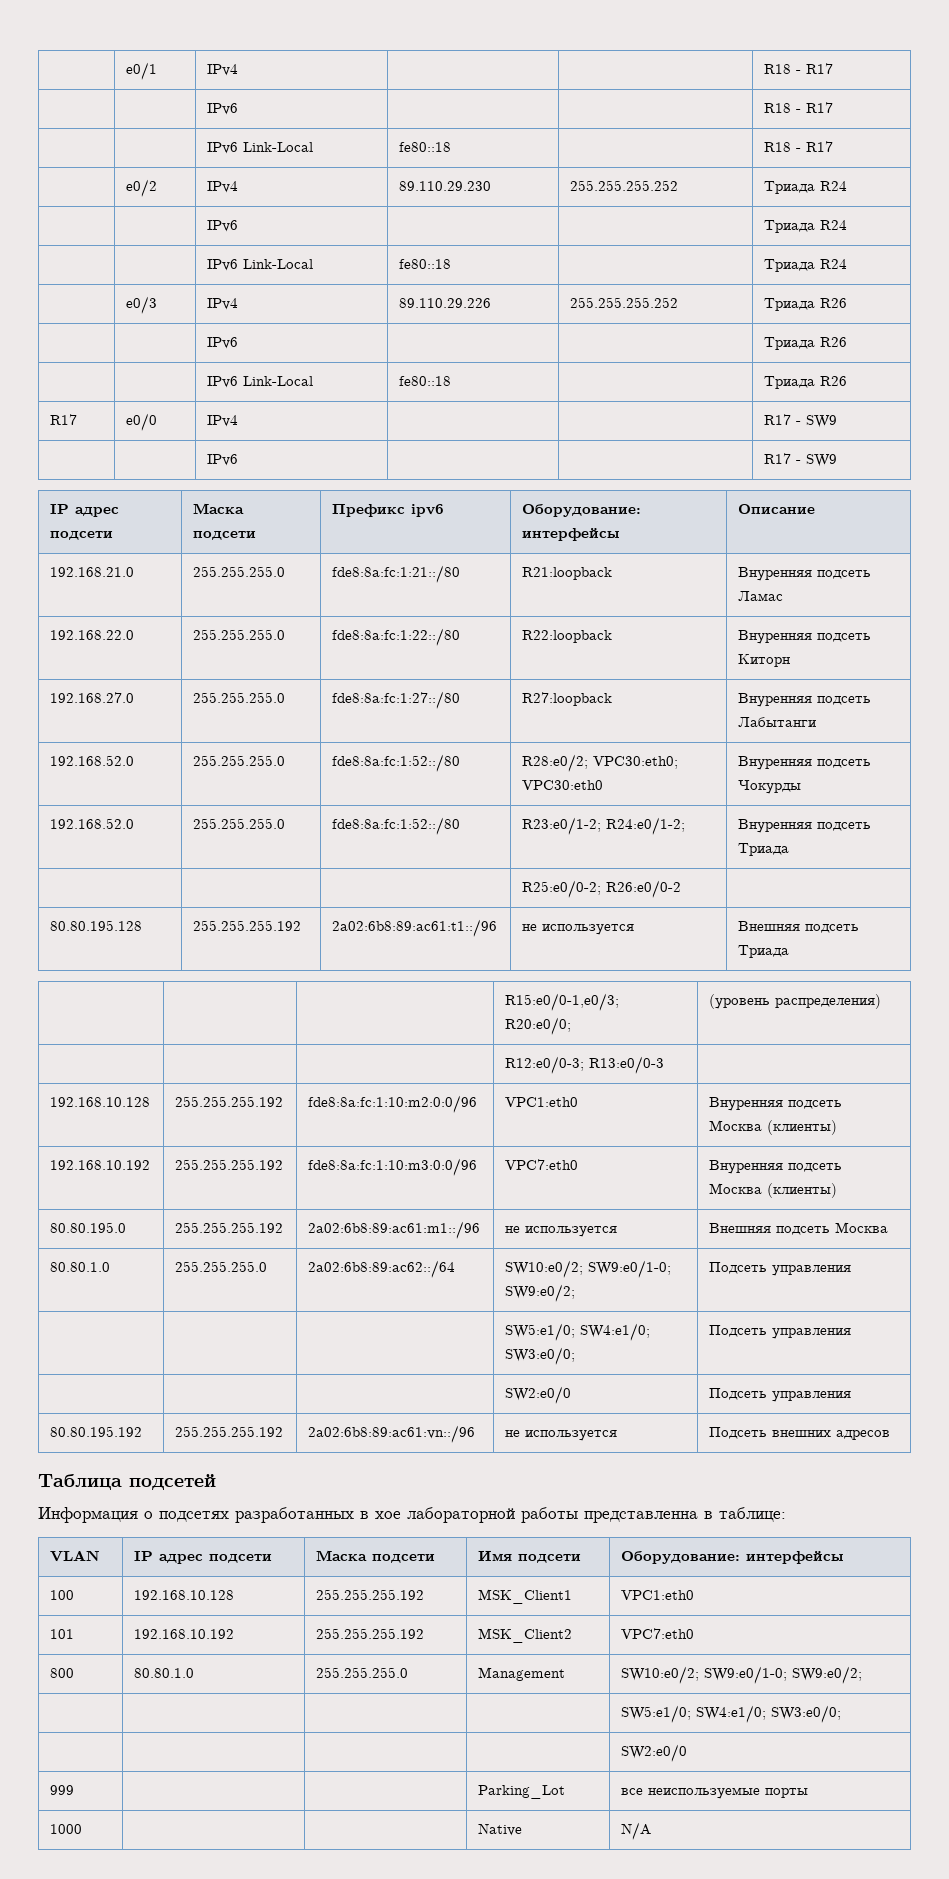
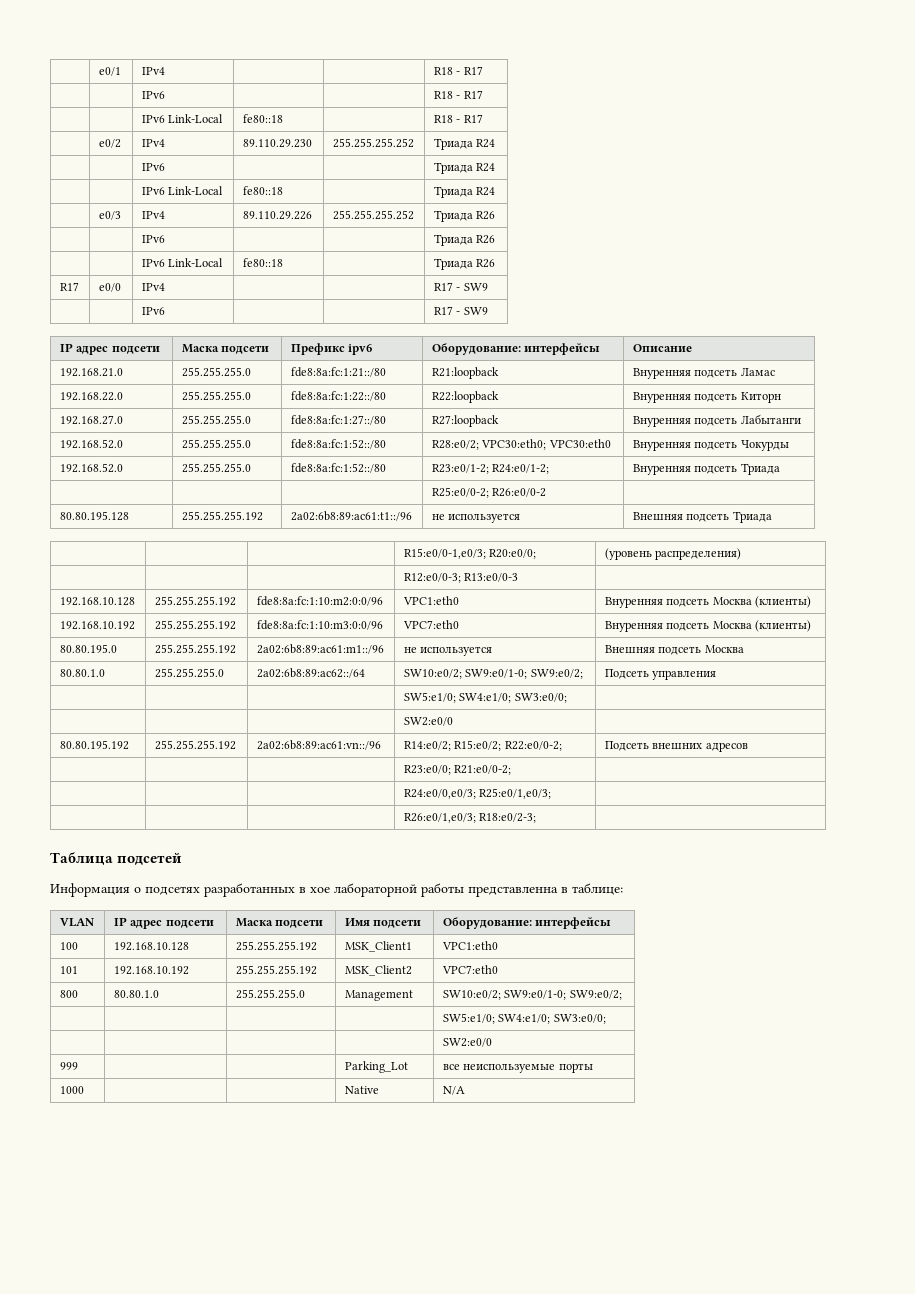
- | | | SW5:e1/0; SW4:e1/0; SW3:e0/0; | Подсеть управления
+ | | | SW5:e1/0; SW4:e1/0; SW3:e0/0; |
- | | | SW2:e0/0 | Подсеть управления
+ | | | SW2:e0/0 |
- 80.80.195.192 | 255.255.255.192 | 2a02:6b8:89:ac61:vn::/96 | не используется | Подсеть внешних адресов
+ 80.80.195.192 | 255.255.255.192 | 2a02:6b8:89:ac61:vn::/96 | R14:e0/2; R15:e0/2; R22:e0/0-2; | Подсеть внешних адресов
+ | | | R23:e0/0; R21:e0/0-2; |
+ | | | R24:e0/0,e0/3; R25:e0/1,e0/3; |
+ | | | R26:e0/1,e0/3; R18:e0/2-3; |

